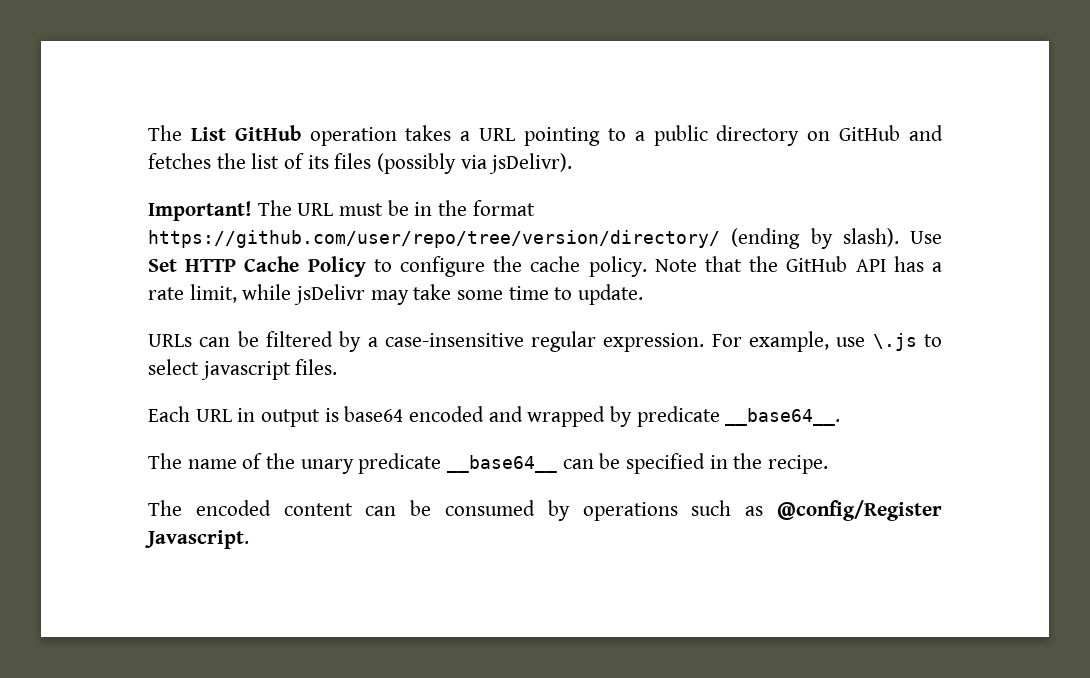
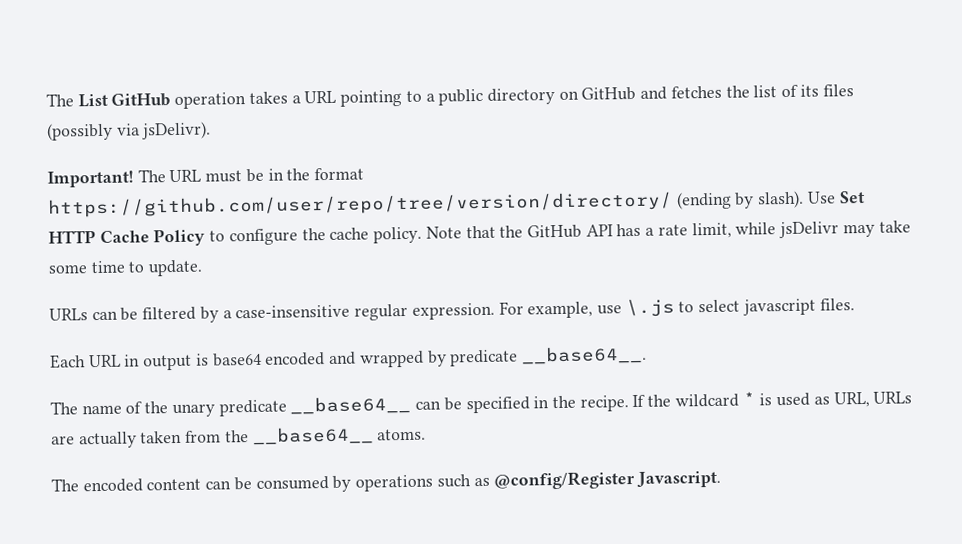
+ If the wildcard * is used as URL, URLs are actually taken from the __base64__ atoms.

